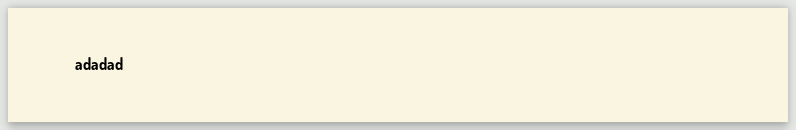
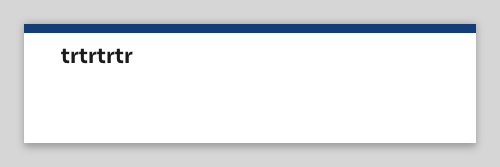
- adadad
+ trtrtrtr

